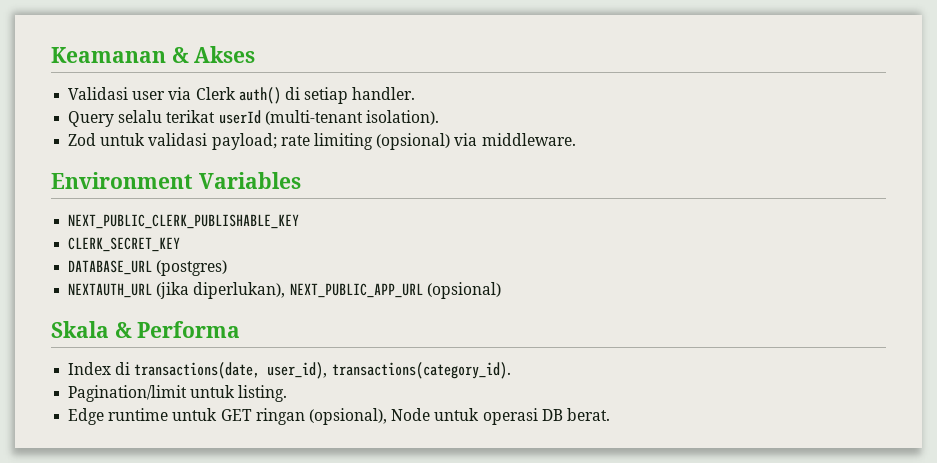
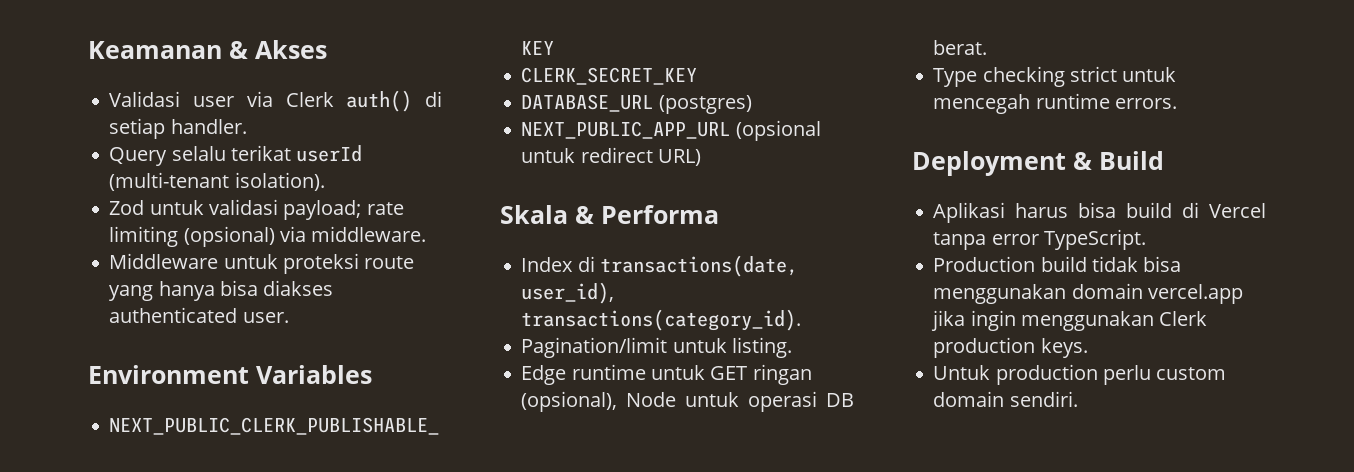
+ Middleware untuk proteksi route yang hanya bisa diakses authenticated user.
- NEXTAUTH_URL (jika diperlukan), NEXT_PUBLIC_APP_URL (opsional)
+ NEXT_PUBLIC_APP_URL (opsional untuk redirect URL)
+ Type checking strict untuk mencegah runtime errors.
+ Deployment & Build
+ Aplikasi harus bisa build di Vercel tanpa error TypeScript.
+ Production build tidak bisa menggunakan domain vercel.app jika ingin menggunakan Clerk production keys.
+ Untuk production perlu custom domain sendiri.

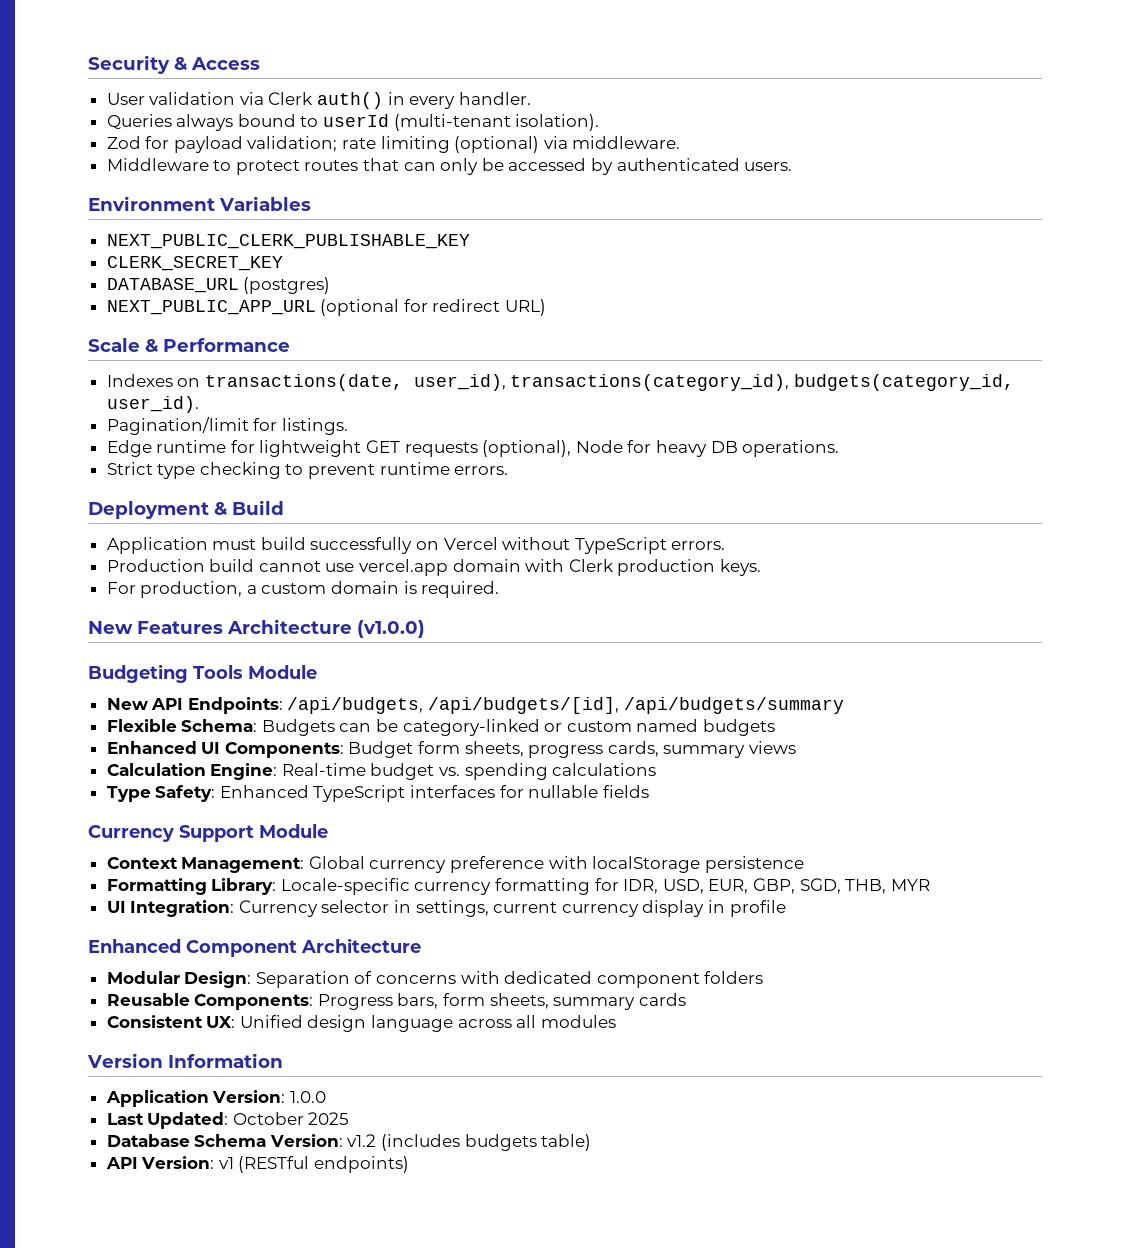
- Keamanan & Akses
- Validasi user via Clerk auth() di setiap handler.
+ Security & Access
+ User validation via Clerk auth() in every handler.
- Query selalu terikat userId (multi-tenant isolation).
+ Queries always bound to userId (multi-tenant isolation).
- Zod untuk validasi payload; rate limiting (opsional) via middleware.
+ Zod for payload validation; rate limiting (optional) via middleware.
- Middleware untuk proteksi route yang hanya bisa diakses authenticated user.
+ Middleware to protect routes that can only be accessed by authenticated users.
- NEXT_PUBLIC_APP_URL (opsional untuk redirect URL)
+ NEXT_PUBLIC_APP_URL (optional for redirect URL)
- Skala & Performa
- Index di transactions(date, user_id), transactions(category_id).
+ Scale & Performance
+ Indexes on transactions(date, user_id), transactions(category_id), budgets(category_id, user_id).
- Pagination/limit untuk listing.
+ Pagination/limit for listings.
- Edge runtime untuk GET ringan (opsional), Node untuk operasi DB berat.
- Type checking strict untuk mencegah runtime errors.
+ Edge runtime for lightweight GET requests (optional), Node for heavy DB operations.
+ Strict type checking to prevent runtime errors.
- Aplikasi harus bisa build di Vercel tanpa error TypeScript.
- Production build tidak bisa menggunakan domain vercel.app jika ingin menggunakan Clerk production keys.
- Untuk production perlu custom domain sendiri.
+ Application must build successfully on Vercel without TypeScript errors.
+ Production build cannot use vercel.app domain with Clerk production keys.
+ For production, a custom domain is required.
+ New Features Architecture (v1.0.0)
+ Budgeting Tools Module
+ New API Endpoints: /api/budgets, /api/budgets/[id], /api/budgets/summary
+ Flexible Schema: Budgets can be category-linked or custom named budgets
+ Enhanced UI Components: Budget form sheets, progress cards, summary views
+ Calculation Engine: Real-time budget vs. spending calculations
+ Type Safety: Enhanced TypeScript interfaces for nullable fields
+ Currency Support Module
+ Context Management: Global currency preference with localStorage persistence
+ Formatting Library: Locale-specific currency formatting for IDR, USD, EUR, GBP, SGD, THB, MYR
+ UI Integration: Currency selector in settings, current currency display in profile
+ Enhanced Component Architecture
+ Modular Design: Separation of concerns with dedicated component folders
+ Reusable Components: Progress bars, form sheets, summary cards
+ Consistent UX: Unified design language across all modules
+ Version Information
+ Application Version: 1.0.0
+ Last Updated: October 2025
+ Database Schema Version: v1.2 (includes budgets table)
+ API Version: v1 (RESTful endpoints)

